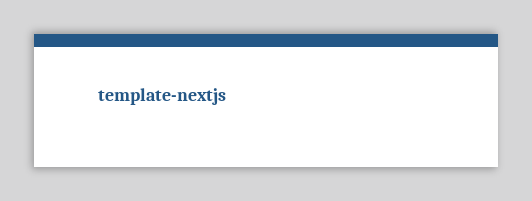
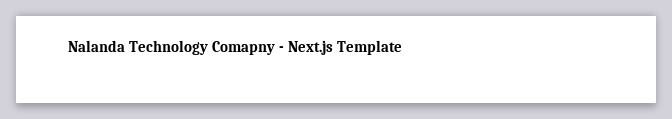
- template-nextjs
+ Nalanda Technology Comapny - Next.js Template

